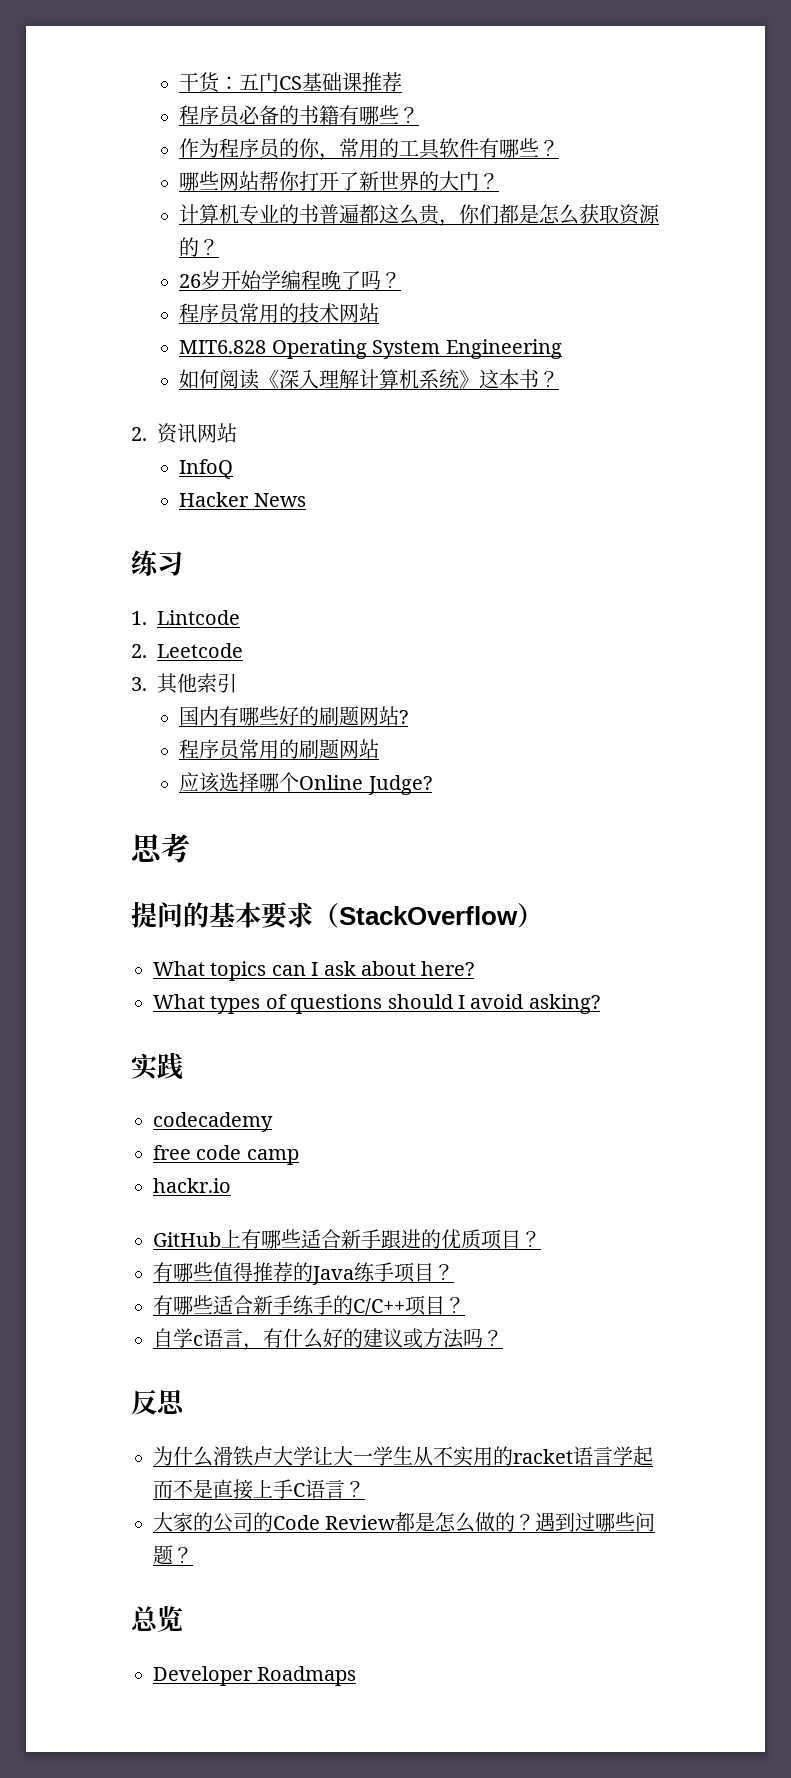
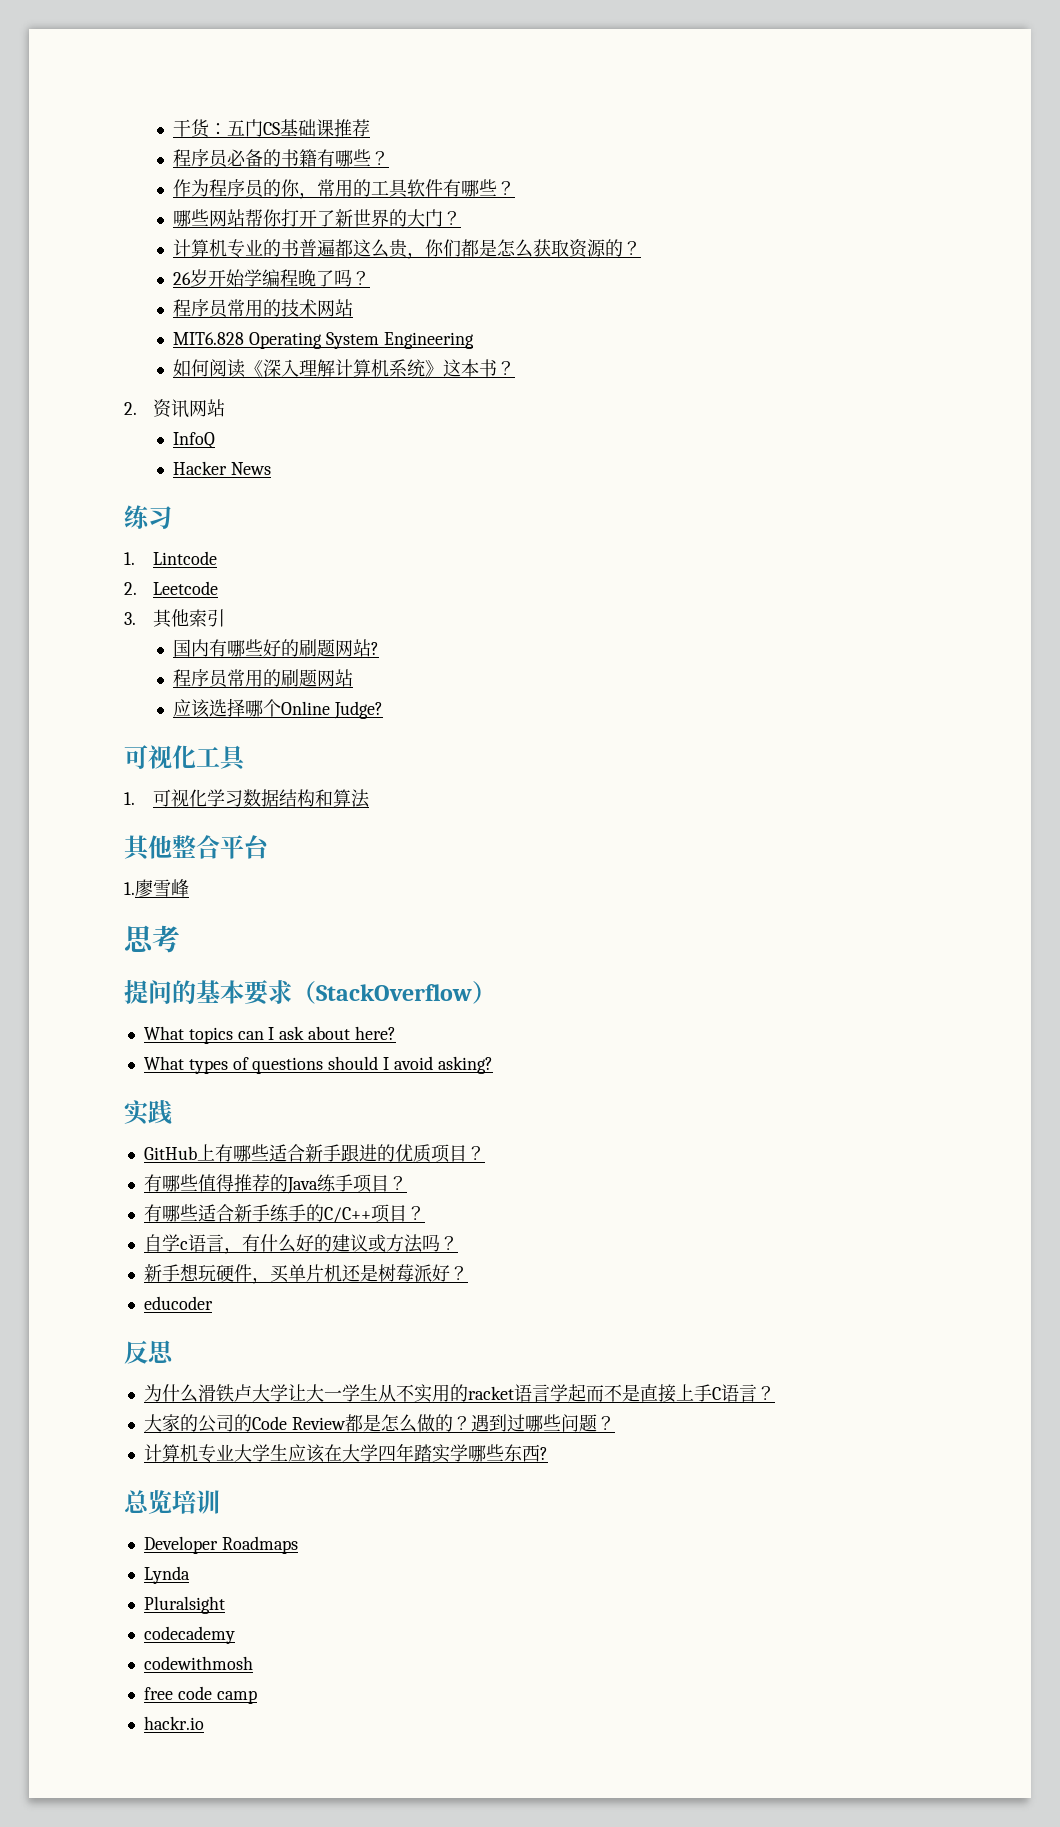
+ 可视化工具
+ 1.可视化学习数据结构和算法
+ 其他整合平台
+ 1.廖雪峰
- codecademy
- free code camp
- hackr.io
+ 新手想玩硬件，买单片机还是树莓派好？
+ educoder
+ 计算机专业大学生应该在大学四年踏实学哪些东西?
- 总览
+ 总览培训
+ Lynda
+ Pluralsight
+ codecademy
+ codewithmosh
+ free code camp
+ hackr.io

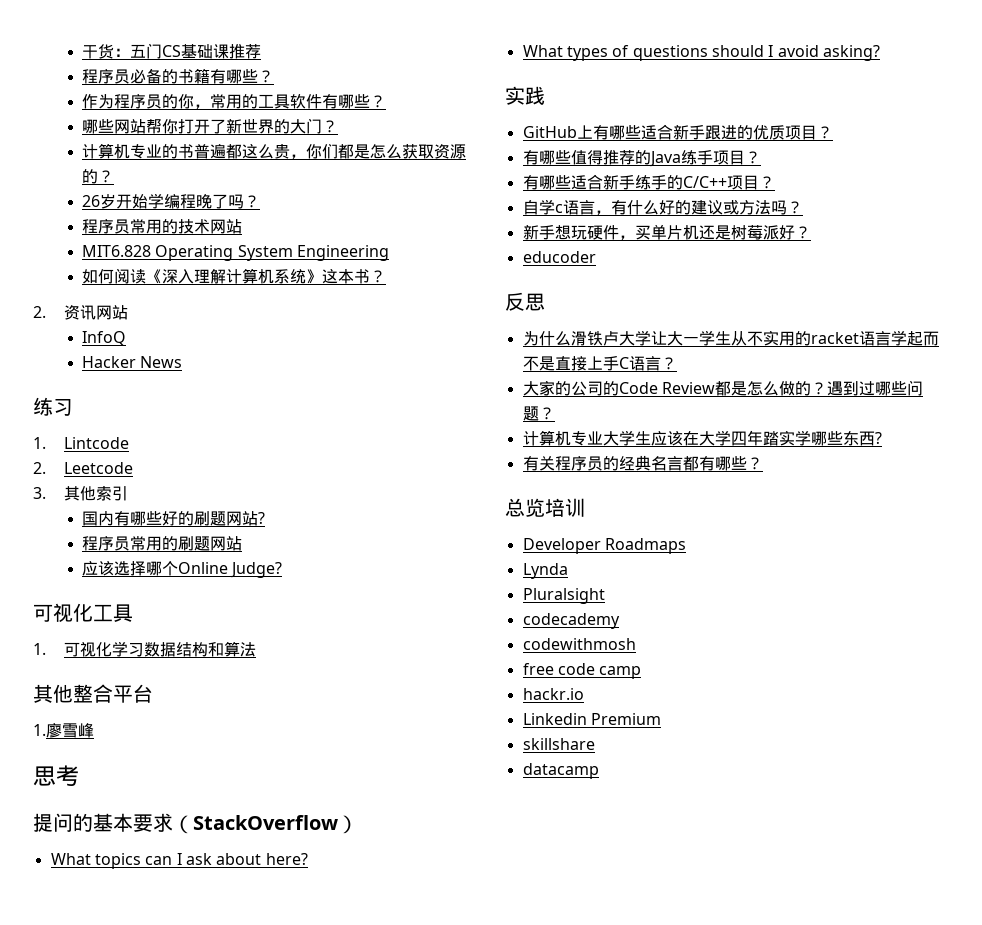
+ 有关程序员的经典名言都有哪些？
+ Linkedin Premium
+ skillshare
+ datacamp

